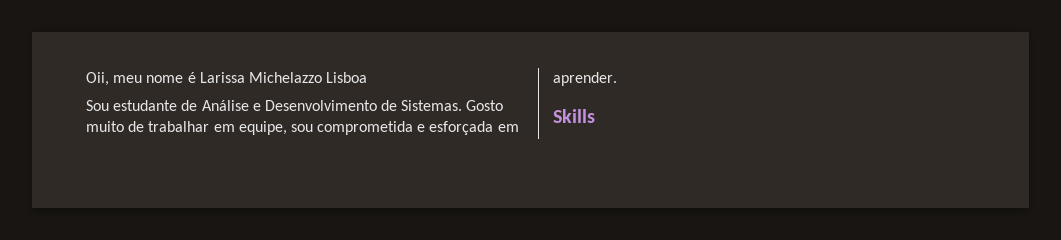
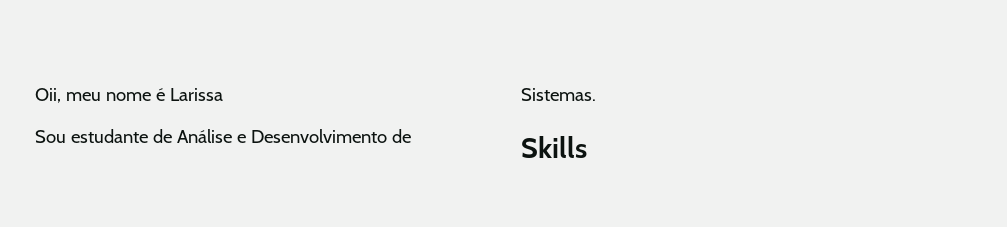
- Oii, meu nome é Larissa Michelazzo Lisboa
+ Oii, meu nome é Larissa
- Gosto muito de trabalhar em equipe, sou comprometida e esforçada em aprender.

